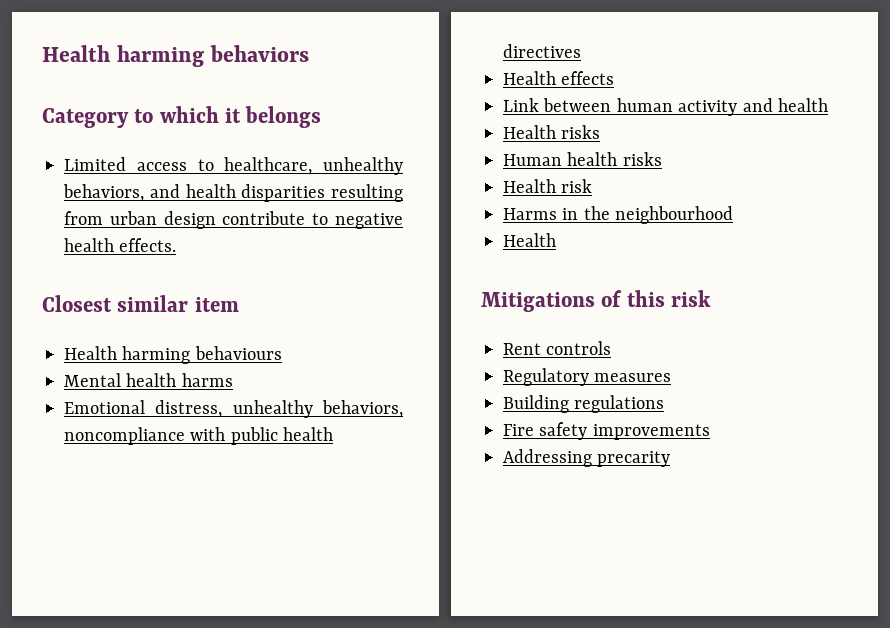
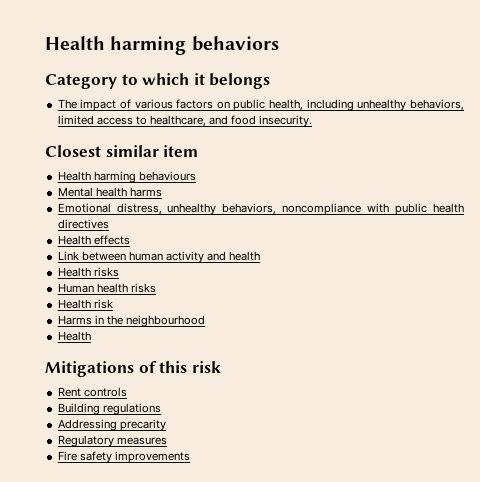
- Limited access to healthcare, unhealthy behaviors, and health disparities resulting from urban design contribute to negative health effects.
+ The impact of various factors on public health, including unhealthy behaviors, limited access to healthcare, and food insecurity.
+ Building regulations
+ Addressing precarity
- Building regulations
- Addressing precarity

